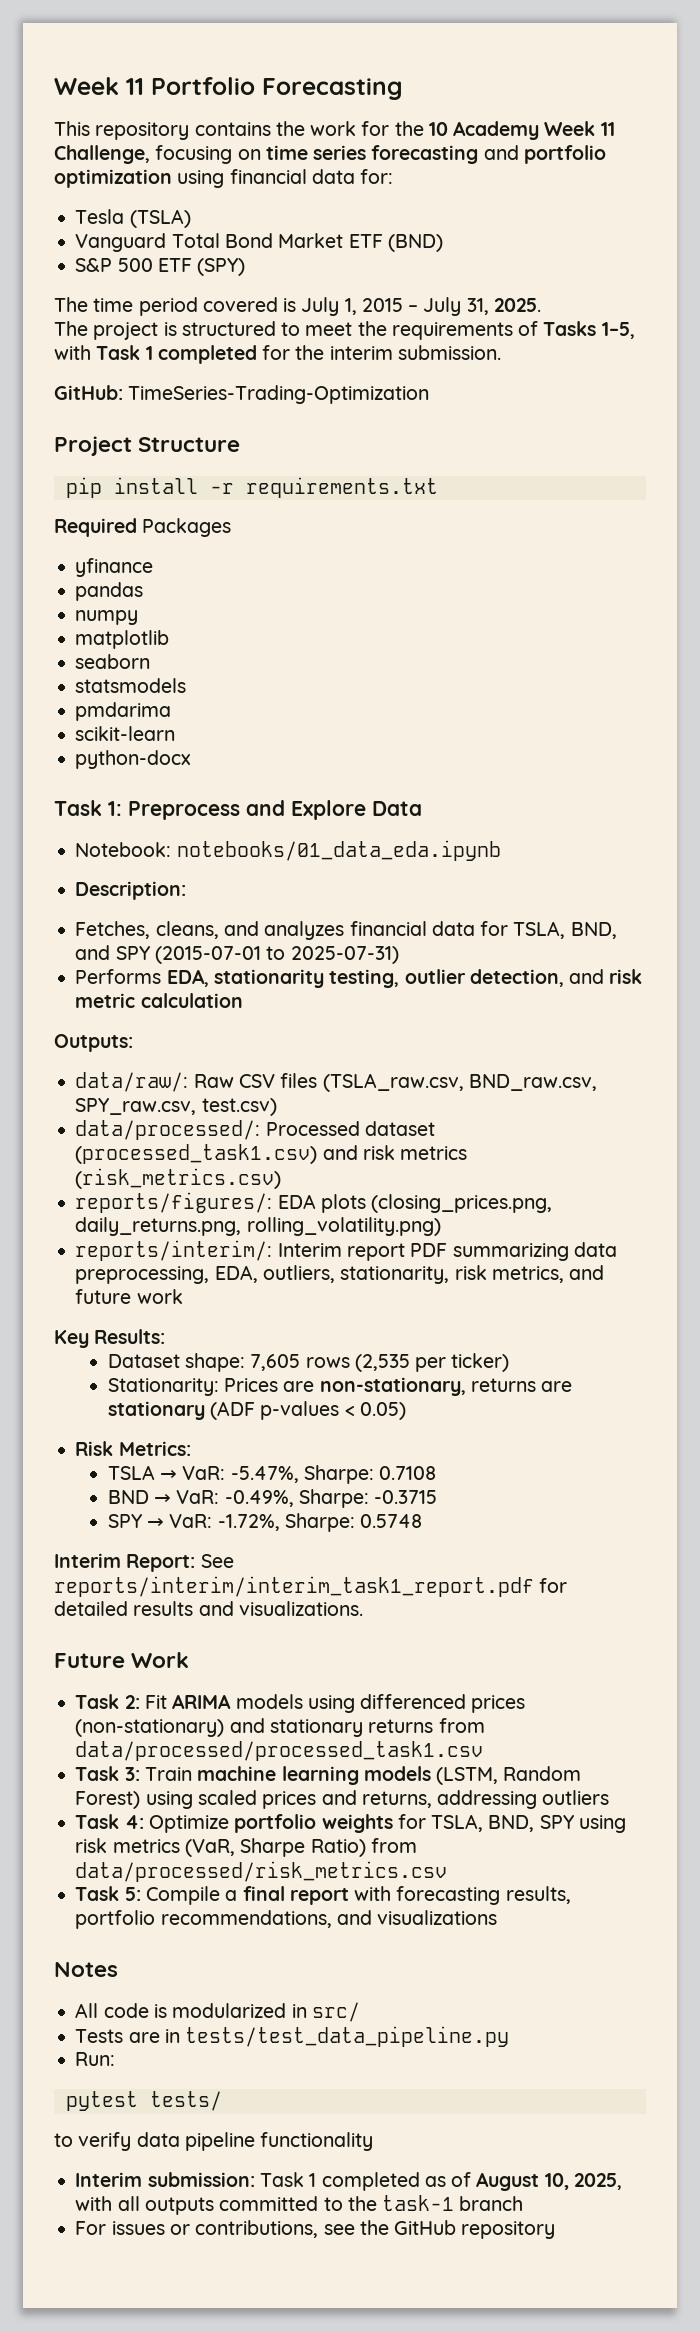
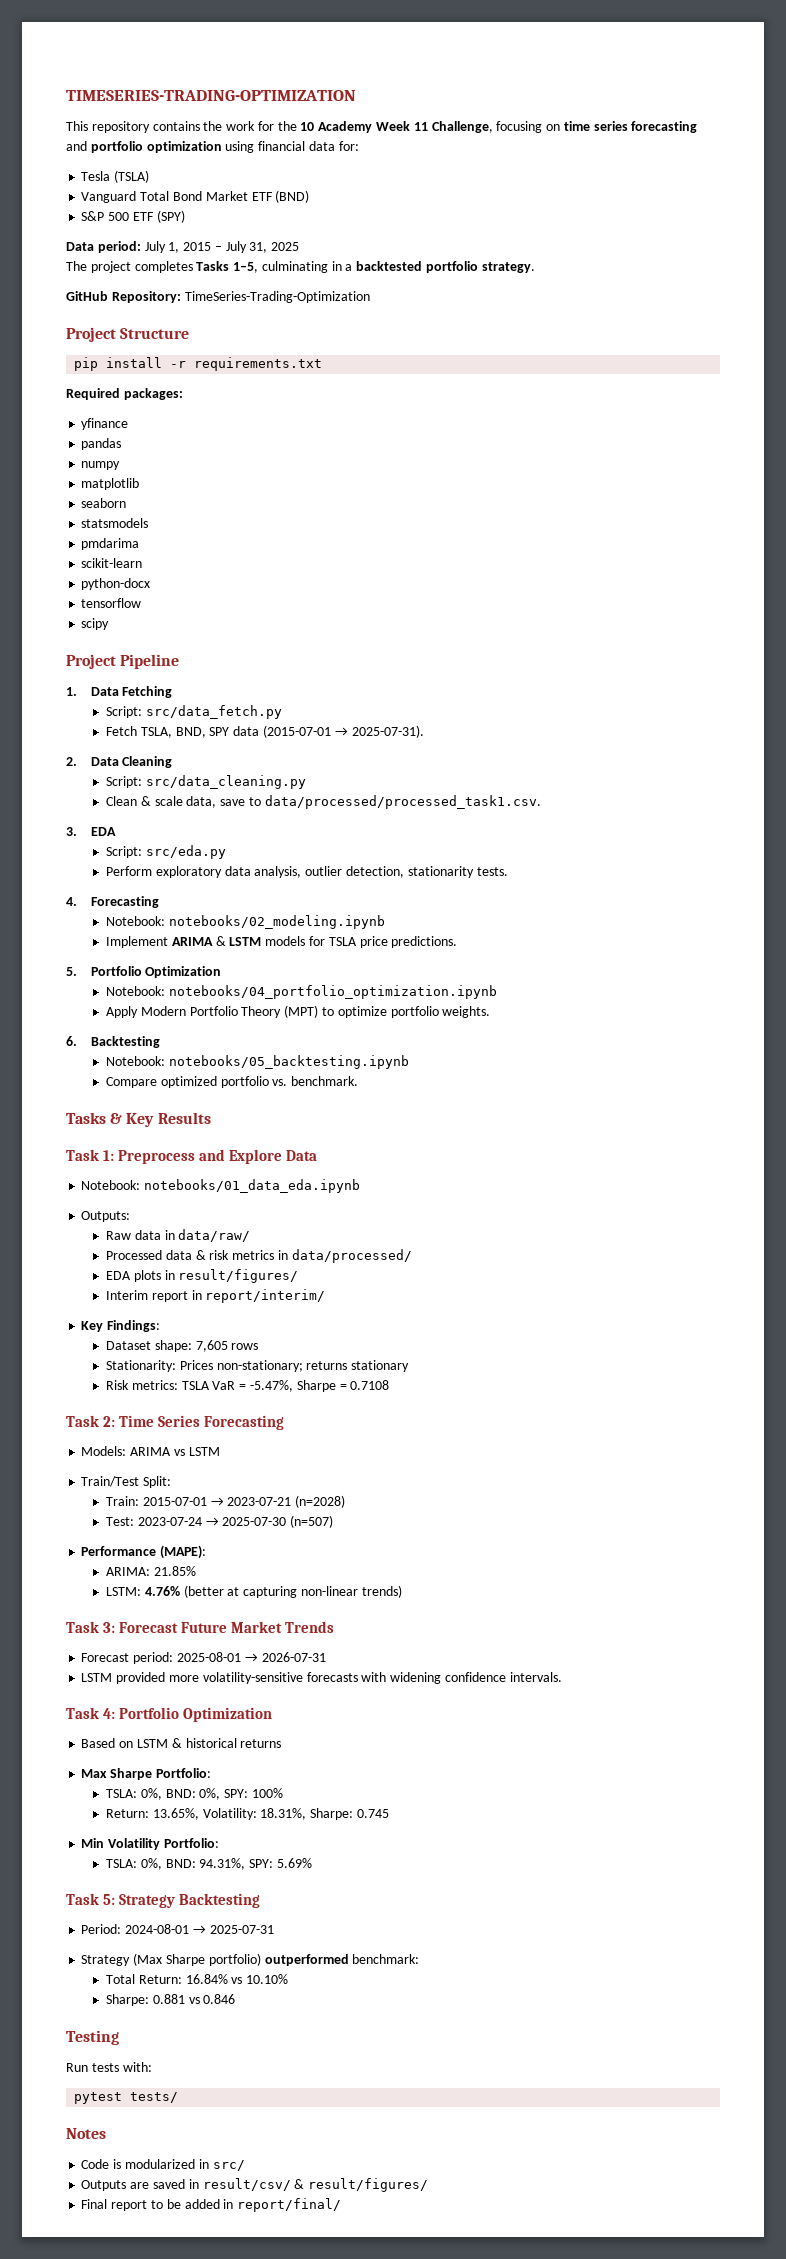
- Week 11 Portfolio Forecasting
+ TIMESERIES-TRADING-OPTIMIZATION
- The time period covered is July 1, 2015 – July 31, 2025.
+ Data period: July 1, 2015 – July 31, 2025
- The project is structured to meet the requirements of Tasks 1–5, with Task 1 completed for the interim submission.
- GitHub: TimeSeries-Trading-Optimization
+ The project completes Tasks 1–5, culminating in a backtested portfolio strategy.
+ GitHub Repository: TimeSeries-Trading-Optimization
- Required Packages
+ Required packages:
+ tensorflow
+ scipy
+ Project Pipeline
+ 1. Data Fetching
+ Script: src/data_fetch.py
+ Fetch TSLA, BND, SPY data (2015-07-01 → 2025-07-31).
+ 2. Data Cleaning
+ Script: src/data_cleaning.py
+ Clean & scale data, save to data/processed/processed_task1.csv.
+ 3. EDA
+ Script: src/eda.py
+ Perform exploratory data analysis, outlier detection, stationarity tests.
+ 4. Forecasting
+ Notebook: notebooks/02_modeling.ipynb
+ Implement ARIMA & LSTM models for TSLA price predictions.
+ 5. Portfolio Optimization
+ Notebook: notebooks/04_portfolio_optimization.ipynb
+ Apply Modern Portfolio Theory (MPT) to optimize portfolio weights.
+ 6. Backtesting
+ Notebook: notebooks/05_backtesting.ipynb
+ Compare optimized portfolio vs. benchmark.
+ Tasks & Key Results
- Description:
- Fetches, cleans, and analyzes financial data for TSLA, BND, and SPY (2015-07-01 to 2025-07-31)
- Performs EDA, stationarity testing, outlier detection, and risk metric calculation
  Outputs:
- data/raw/: Raw CSV files (TSLA_raw.csv, BND_raw.csv, SPY_raw.csv, test.csv)
- data/processed/: Processed dataset (processed_task1.csv) and risk metrics (risk_metrics.csv)
- reports/figures/: EDA plots (closing_prices.png, daily_returns.png, rolling_volatility.png)
- reports/interim/: Interim report PDF summarizing data preprocessing, EDA, outliers, stationarity, risk metrics, and future work
- Key Results:
+ Raw data in data/raw/
+ Processed data & risk metrics in data/processed/
+ EDA plots in result/figures/
+ Interim report in report/interim/
+ Key Findings:
- Dataset shape: 7,605 rows (2,535 per ticker)
+ Dataset shape: 7,605 rows
- Stationarity: Prices are non-stationary, returns are stationary (ADF p-values < 0.05)
- Risk Metrics:
- TSLA → VaR: -5.47%, Sharpe: 0.7108
- BND → VaR: -0.49%, Sharpe: -0.3715
- SPY → VaR: -1.72%, Sharpe: 0.5748
- Interim Report: See reports/interim/interim_task1_report.pdf for detailed results and visualizations.
- Future Work
- Task 2: Fit ARIMA models using differenced prices (non-stationary) and stationary returns from data/processed/processed_task1.csv
- Task 3: Train machine learning models (LSTM, Random Forest) using scaled prices and returns, addressing outliers
- Task 4: Optimize portfolio weights for TSLA, BND, SPY using risk metrics (VaR, Sharpe Ratio) from data/processed/risk_metrics.csv
- Task 5: Compile a final report with forecasting results, portfolio recommendations, and visualizations
+ Stationarity: Prices non-stationary; returns stationary
+ Risk metrics: TSLA VaR = -5.47%, Sharpe = 0.7108
+ Task 2: Time Series Forecasting
+ Models: ARIMA vs LSTM
+ Train/Test Split:
+ Train: 2015-07-01 → 2023-07-21 (n=2028)
+ Test: 2023-07-24 → 2025-07-30 (n=507)
+ Performance (MAPE):
+ ARIMA: 21.85%
+ LSTM: 4.76% (better at capturing non-linear trends)
+ Task 3: Forecast Future Market Trends
+ Forecast period: 2025-08-01 → 2026-07-31
+ LSTM provided more volatility-sensitive forecasts with widening confidence intervals.
+ Task 4: Portfolio Optimization
+ Based on LSTM & historical returns
+ Max Sharpe Portfolio:
+ TSLA: 0%, BND: 0%, SPY: 100%
+ Return: 13.65%, Volatility: 18.31%, Sharpe: 0.745
+ Min Volatility Portfolio:
+ TSLA: 0%, BND: 94.31%, SPY: 5.69%
+ Task 5: Strategy Backtesting
+ Period: 2024-08-01 → 2025-07-31
+ Strategy (Max Sharpe portfolio) outperformed benchmark:
+ Total Return: 16.84% vs 10.10%
+ Sharpe: 0.881 vs 0.846
+ Testing
+ Run tests with:
+ pytest tests/
- All code is modularized in src/
+ Code is modularized in src/
- Tests are in tests/test_data_pipeline.py
- Run:
- pytest tests/
- to verify data pipeline functionality
- Interim submission: Task 1 completed as of August 10, 2025, with all outputs committed to the task-1 branch
- For issues or contributions, see the GitHub repository
+ Outputs are saved in result/csv/ & result/figures/
+ Final report to be added in report/final/

